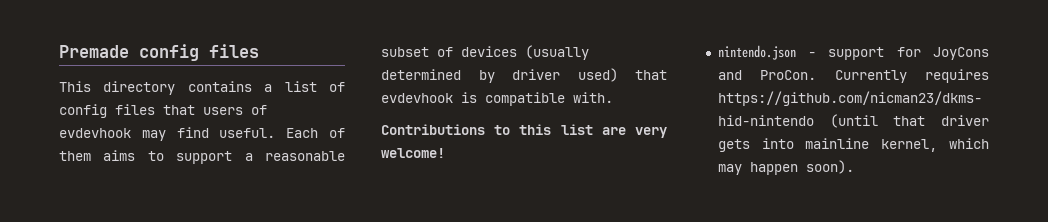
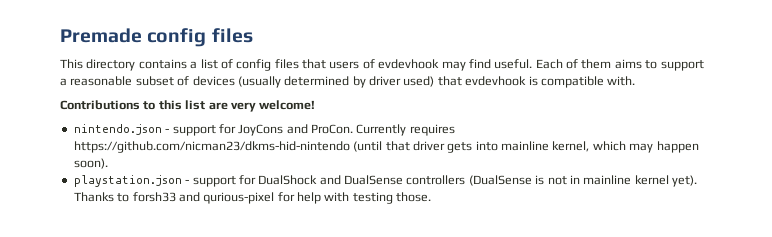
+ playstation.json - support for DualShock and DualSense controllers (DualSense is not in mainline kernel yet). Thanks to forsh33 and qurious-pixel for help with testing those.

